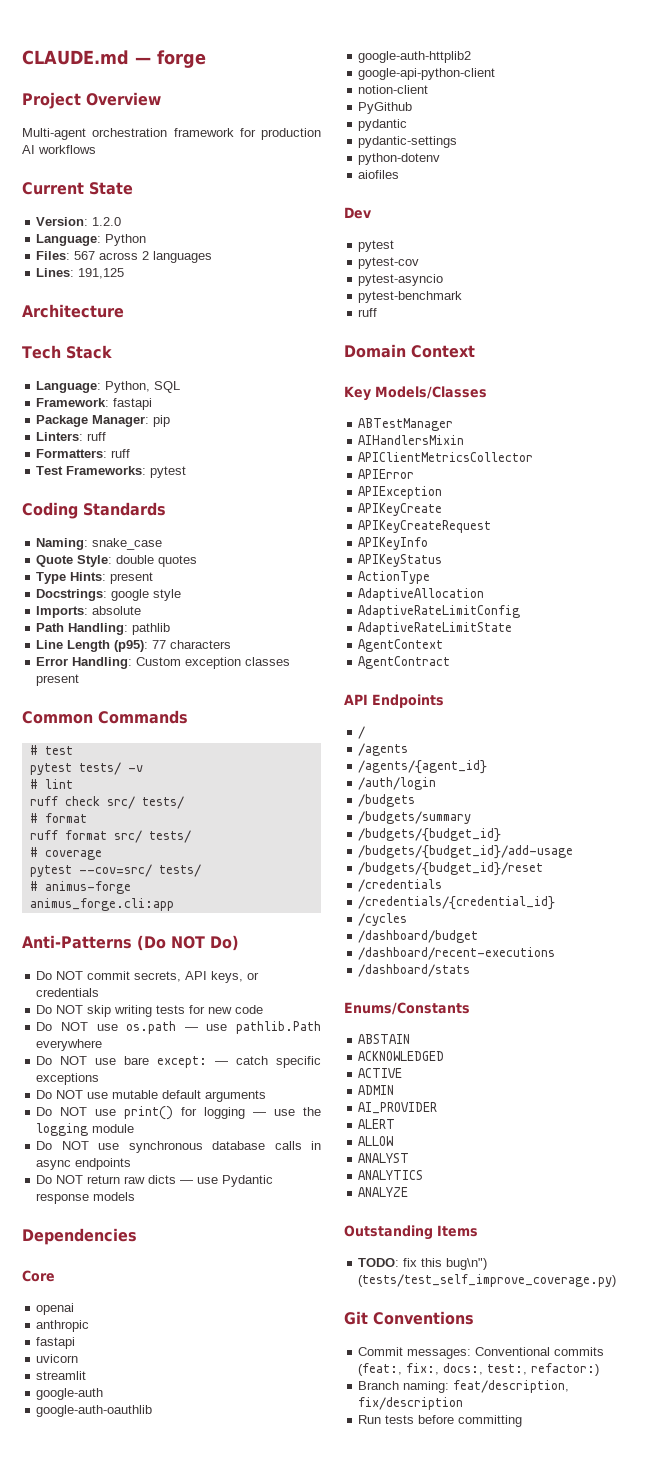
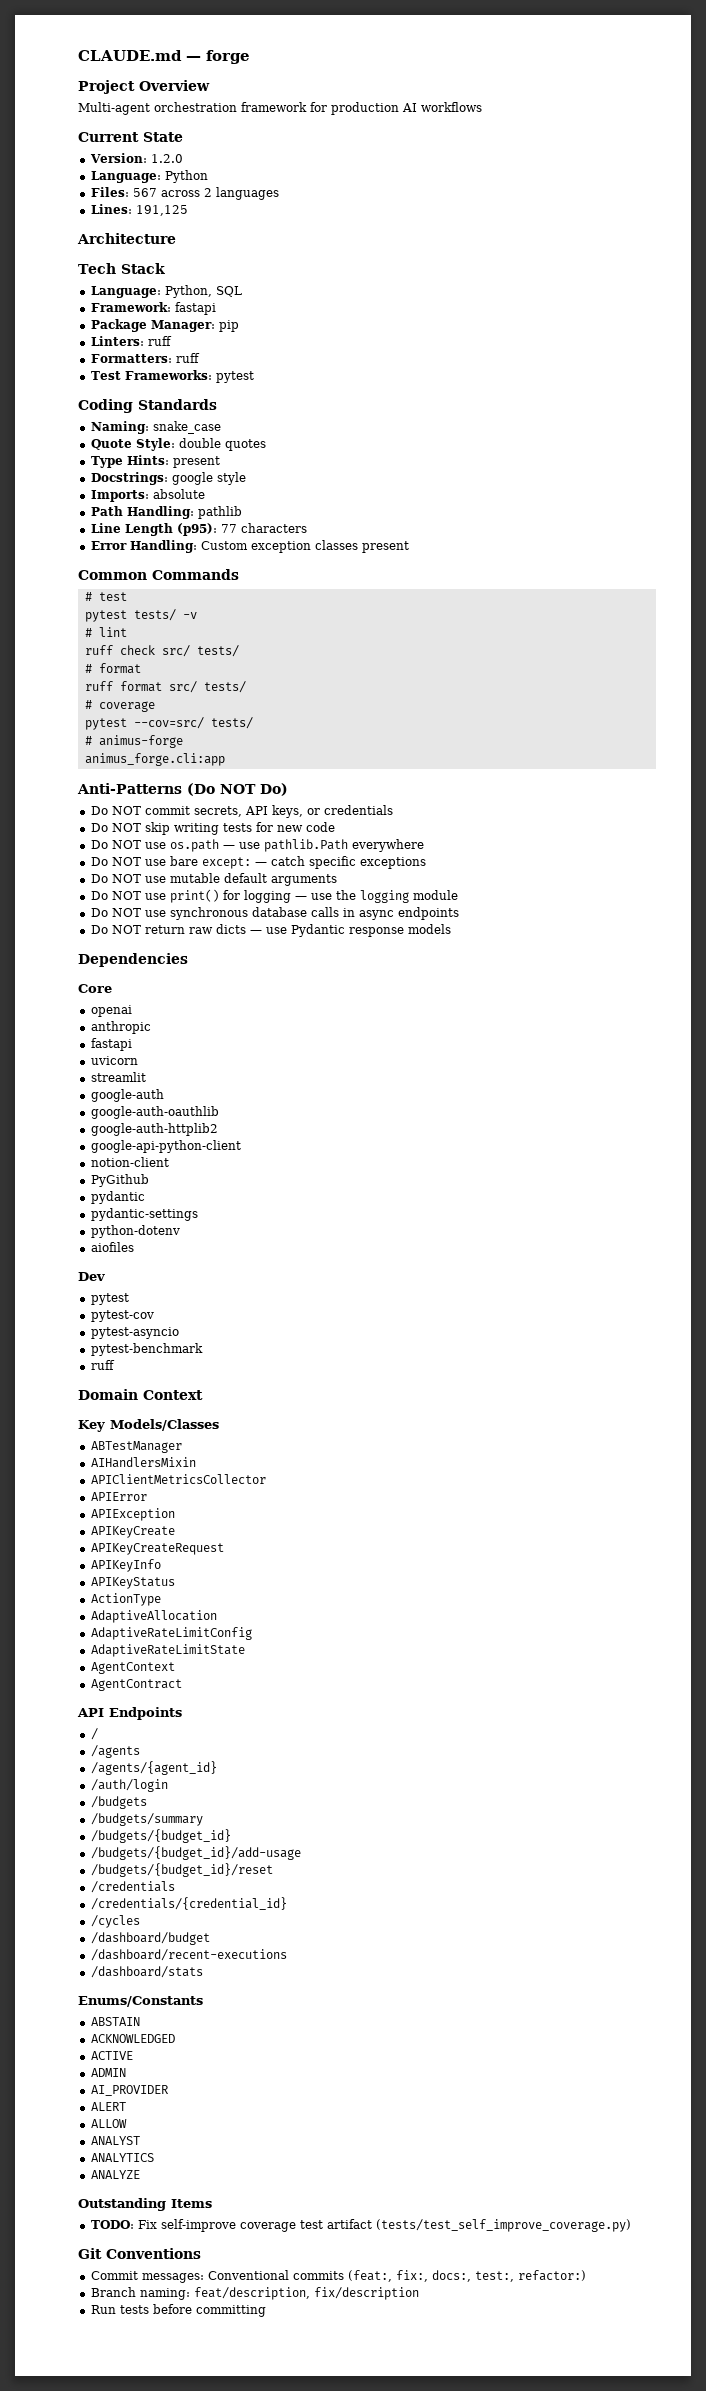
- TODO: fix this bug\n") (tests/test_self_improve_coverage.py)
+ TODO: Fix self-improve coverage test artifact (tests/test_self_improve_coverage.py)

